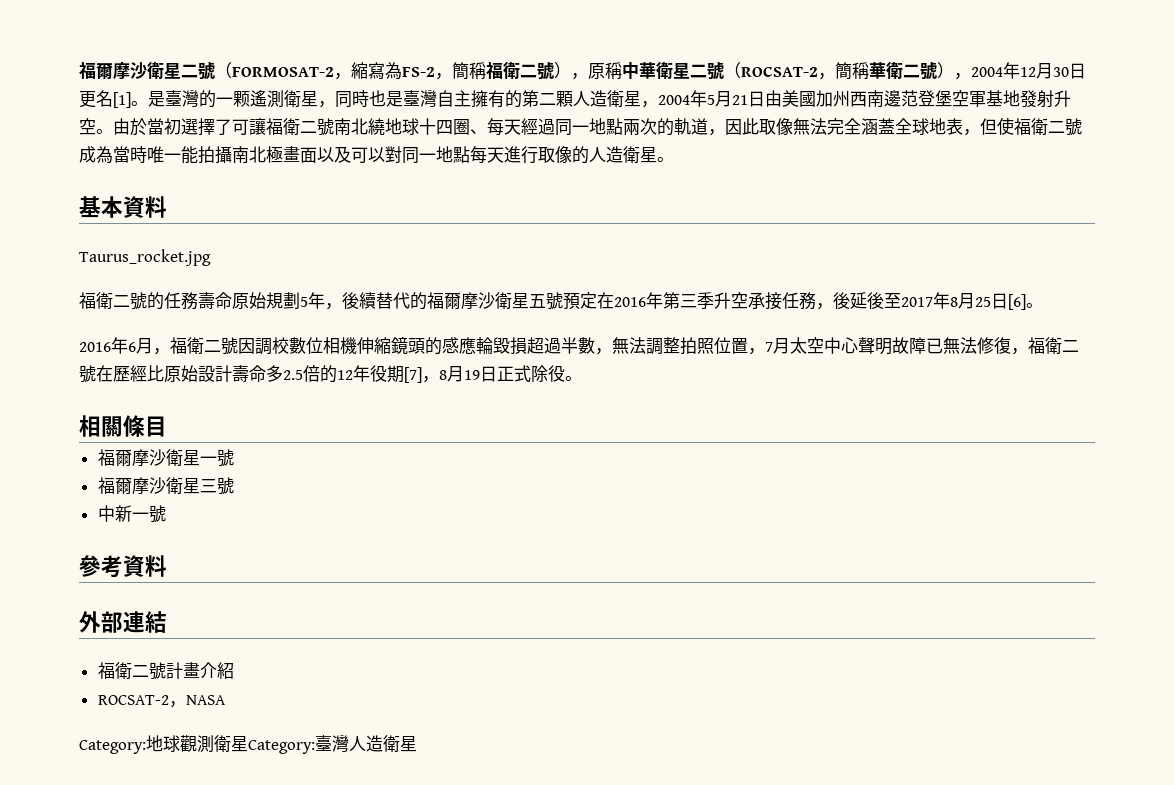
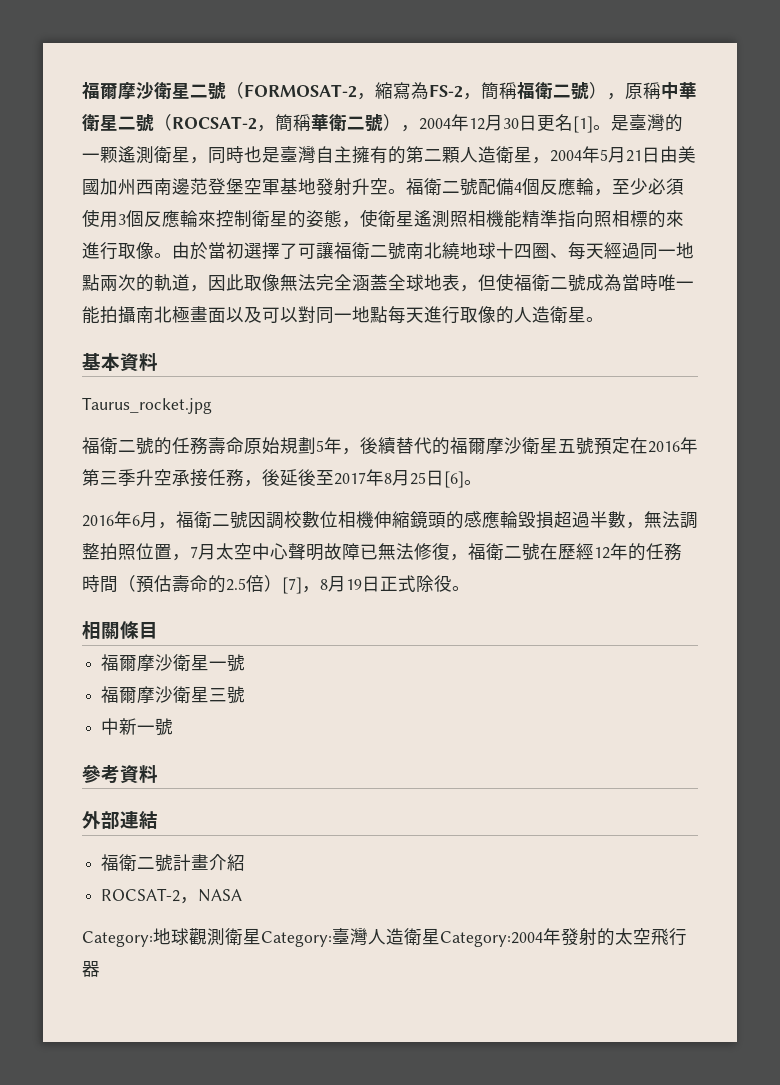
+ 福衛二號配備4個反應輪，至少必須使用3個反應輪來控制衛星的姿態，使衛星遙測照相機能精準指向照相標的來進行取像。
- 2016年6月，福衛二號因調校數位相機伸縮鏡頭的感應輪毀損超過半數，無法調整拍照位置，7月太空中心聲明故障已無法修復，福衛二號在歷經比原始設計壽命多2.5倍的12年役期[7]，8月19日正式除役。
+ 2016年6月，福衛二號因調校數位相機伸縮鏡頭的感應輪毀損超過半數，無法調整拍照位置，7月太空中心聲明故障已無法修復，福衛二號在歷經12年的任務時間（預估壽命的2.5倍）[7]，8月19日正式除役。
- Category:地球觀測衛星Category:臺灣人造衛星
+ Category:地球觀測衛星Category:臺灣人造衛星Category:2004年發射的太空飛行器

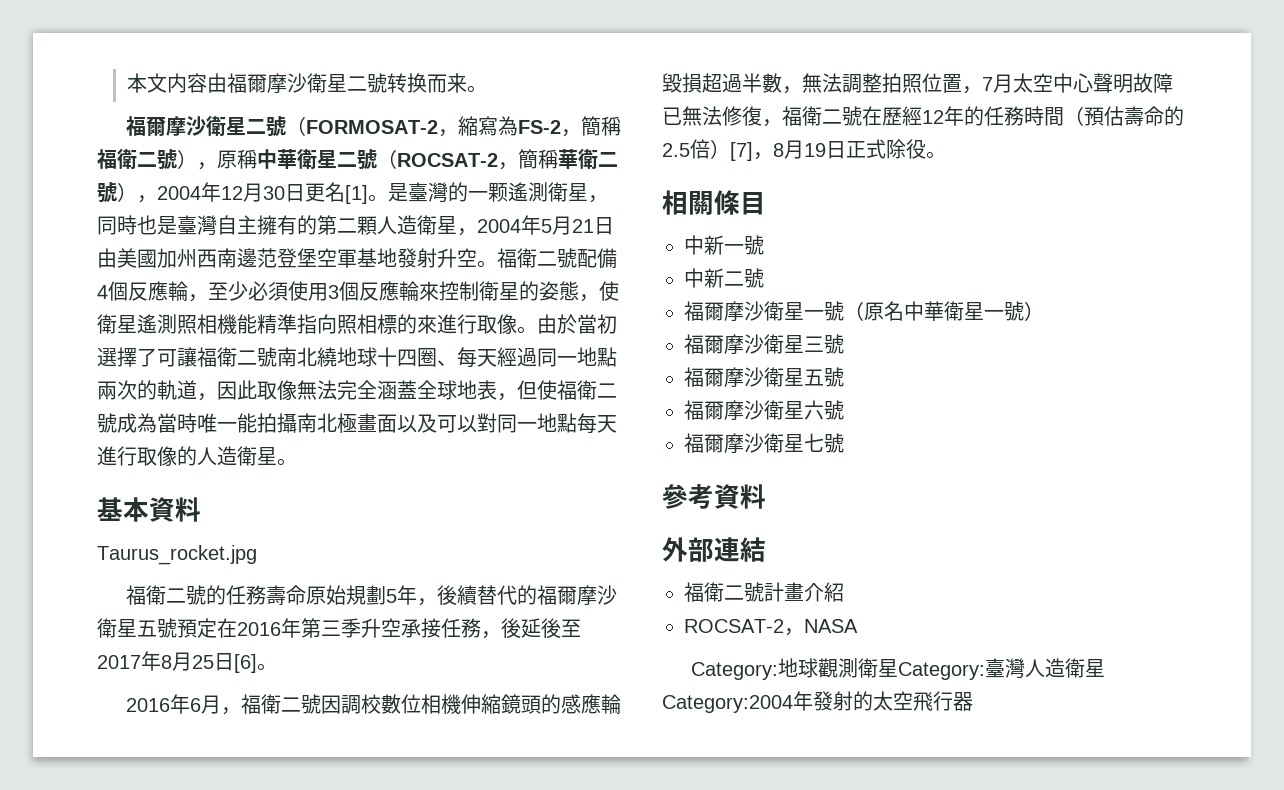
+ 本文内容由福爾摩沙衛星二號转换而来。
+ 中新一號
+ 中新二號
- 福爾摩沙衛星一號
+ 福爾摩沙衛星一號（原名中華衛星一號）
  福爾摩沙衛星三號
- 中新一號
+ 福爾摩沙衛星五號
+ 福爾摩沙衛星六號
+ 福爾摩沙衛星七號

